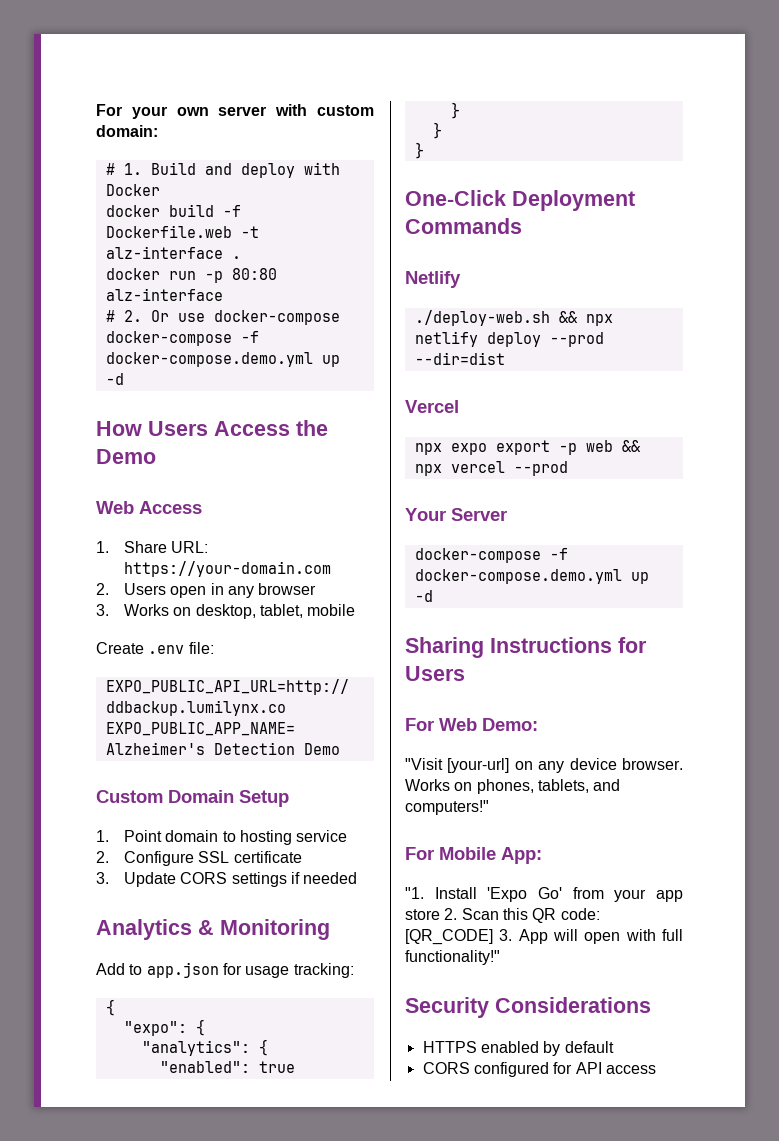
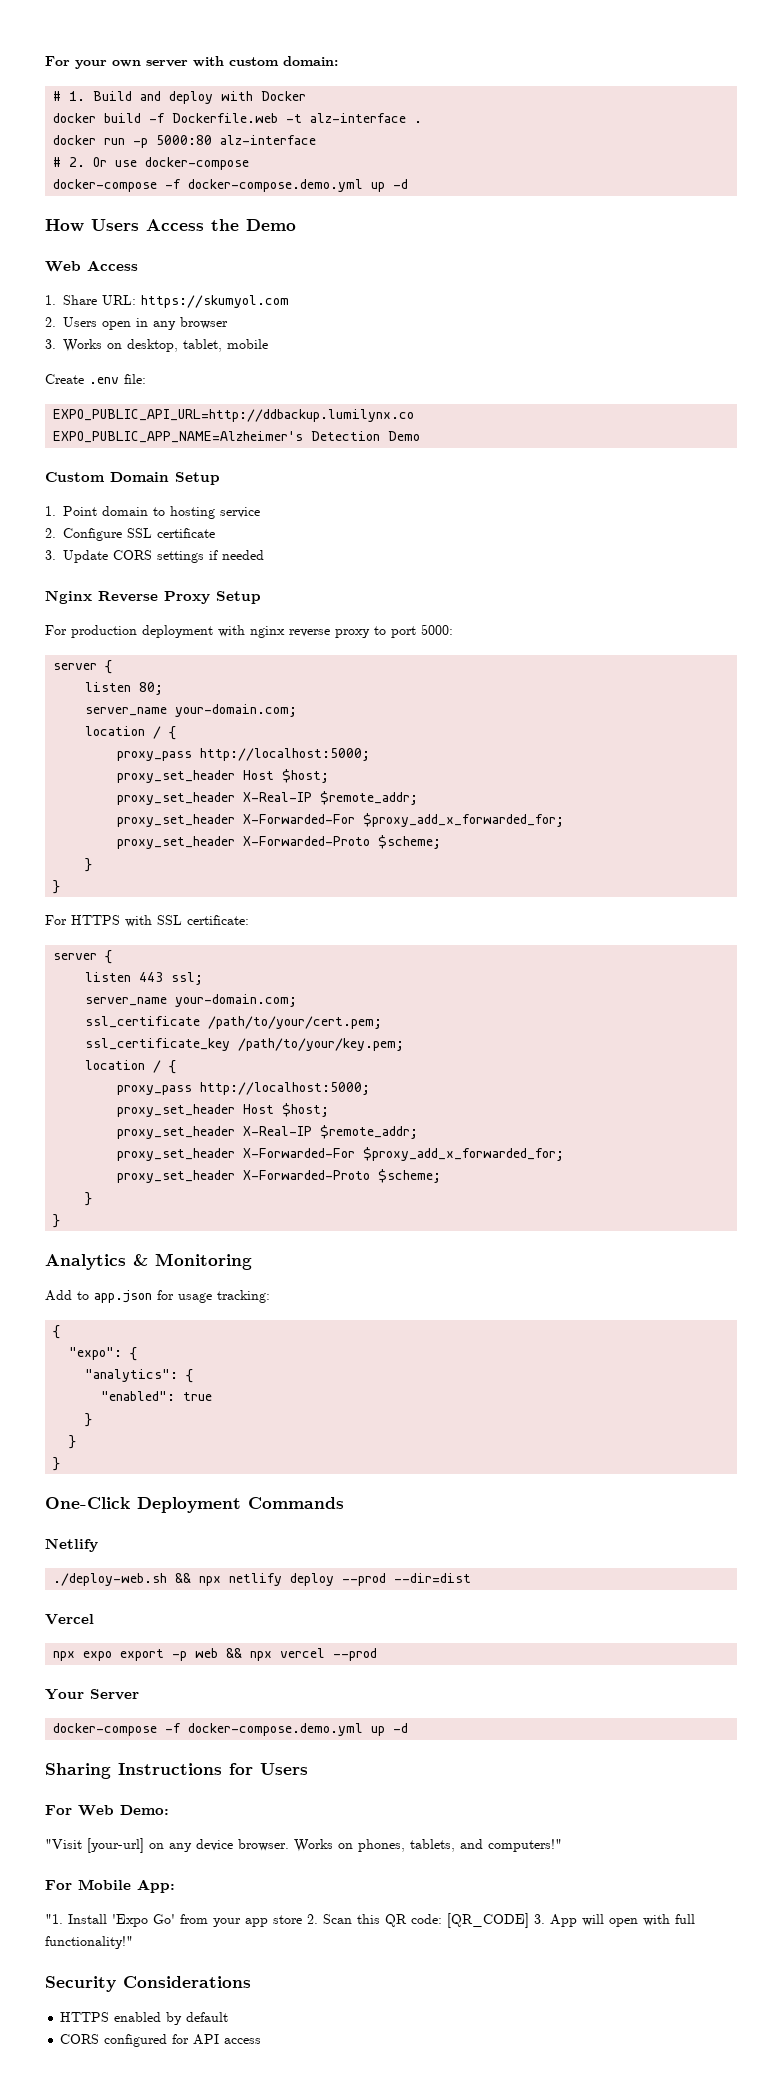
- docker run -p 80:80 alz-interface
+ docker run -p 5000:80 alz-interface
- 1. Share URL: https://your-domain.com
+ 1. Share URL: https://skumyol.com
+ Nginx Reverse Proxy Setup
+ For production deployment with nginx reverse proxy to port 5000:
+ server {
+ listen 80;
+ server_name your-domain.com;
+ location / {
+ proxy_pass http://localhost:5000;
+ proxy_set_header Host $host;
+ proxy_set_header X-Real-IP $remote_addr;
+ proxy_set_header X-Forwarded-For $proxy_add_x_forwarded_for;
+ proxy_set_header X-Forwarded-Proto $scheme;
+ }
+ }
+ For HTTPS with SSL certificate:
+ server {
+ listen 443 ssl;
+ server_name your-domain.com;
+ ssl_certificate /path/to/your/cert.pem;
+ ssl_certificate_key /path/to/your/key.pem;
+ location / {
+ proxy_pass http://localhost:5000;
+ proxy_set_header Host $host;
+ proxy_set_header X-Real-IP $remote_addr;
+ proxy_set_header X-Forwarded-For $proxy_add_x_forwarded_for;
+ proxy_set_header X-Forwarded-Proto $scheme;
+ }
+ }

